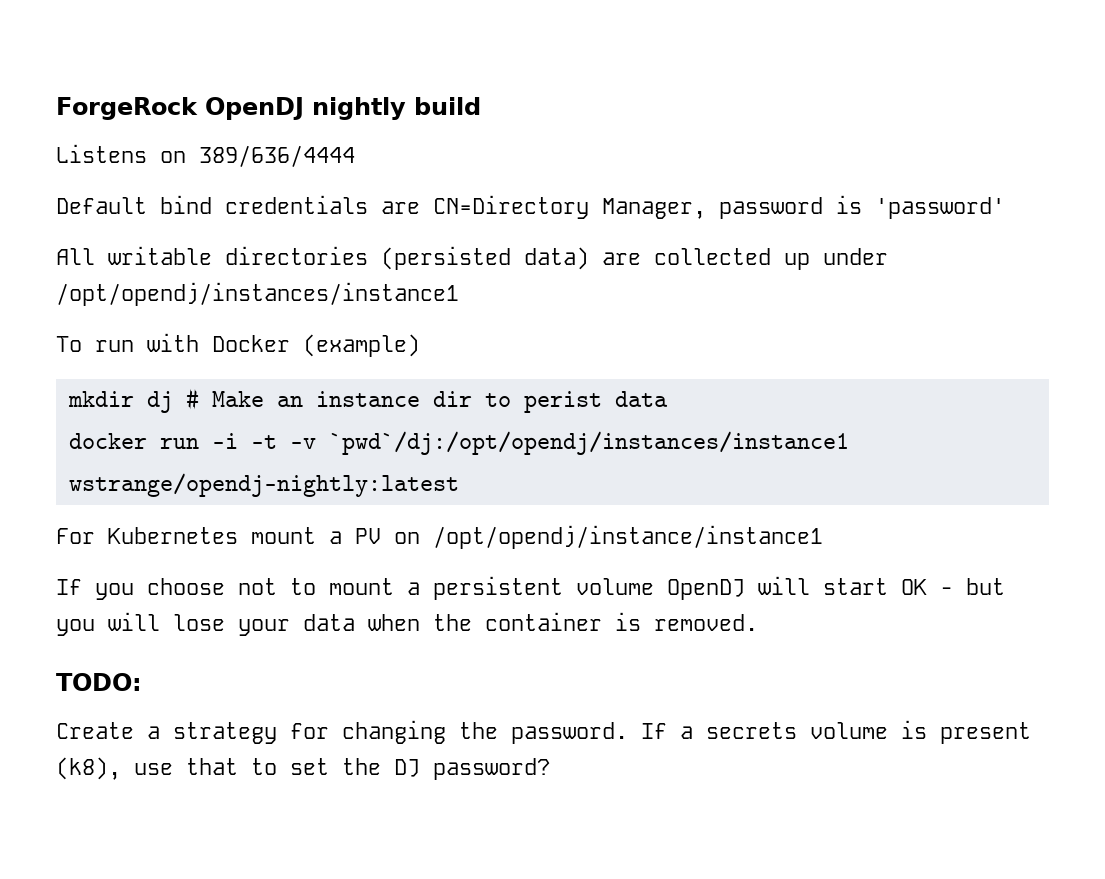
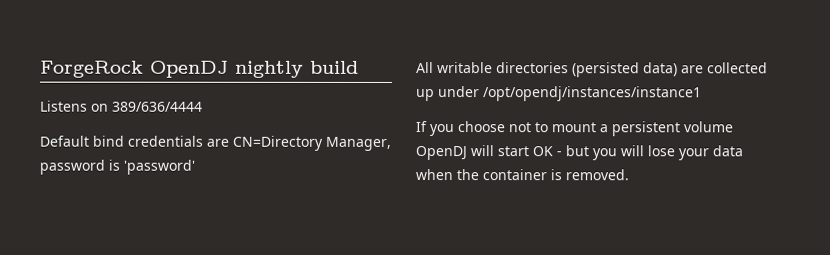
- To run with Docker (example)
- mkdir dj # Make an instance dir to perist data
- docker run -i -t -v `pwd`/dj:/opt/opendj/instances/instance1 wstrange/opendj-nightly:latest
- For Kubernetes mount a PV on /opt/opendj/instance/instance1
- TODO:
- Create a strategy for changing the password. If a secrets volume is present (k8), use that to set the DJ password?

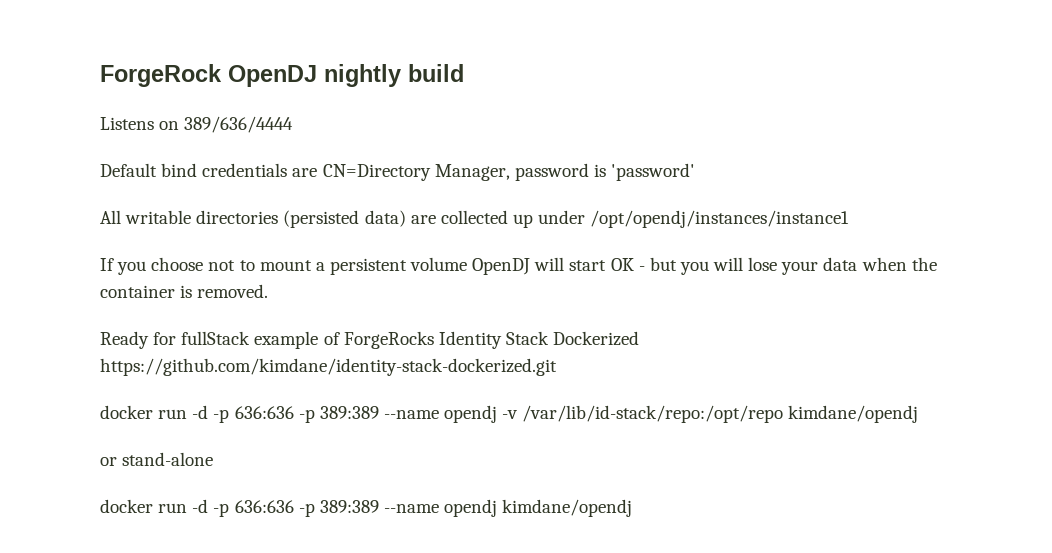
+ Ready for fullStack example of ForgeRocks Identity Stack Dockerized https://github.com/kimdane/identity-stack-dockerized.git
+ docker run -d -p 636:636 -p 389:389 --name opendj -v /var/lib/id-stack/repo:/opt/repo kimdane/opendj
+ or stand-alone
+ docker run -d -p 636:636 -p 389:389 --name opendj kimdane/opendj

